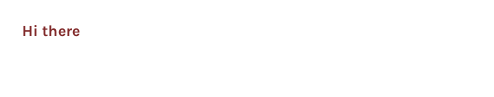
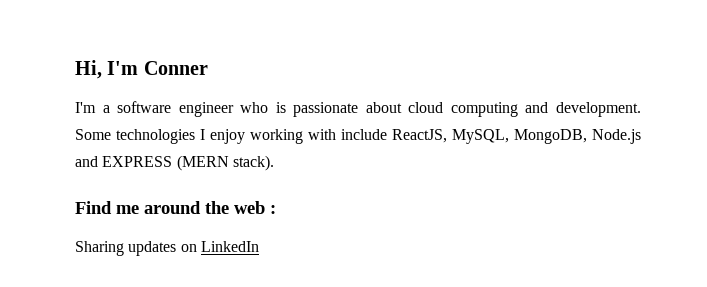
- Hi there
+ Hi, I'm Conner
+ I'm a software engineer who is passionate about cloud computing and development. Some technologies I enjoy working with include ReactJS, MySQL, MongoDB, Node.js and EXPRESS (MERN stack).
+ Find me around the web :
+ Sharing updates on LinkedIn

